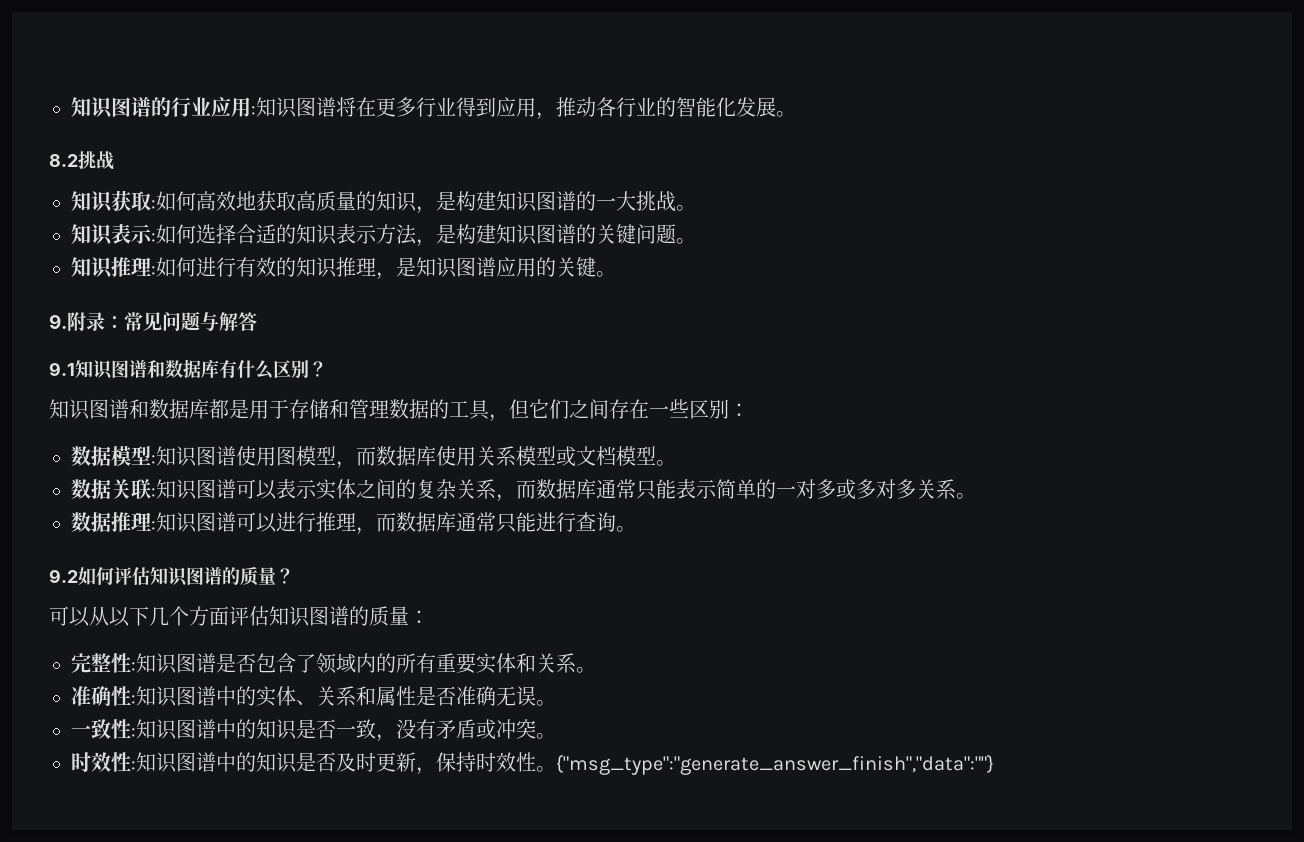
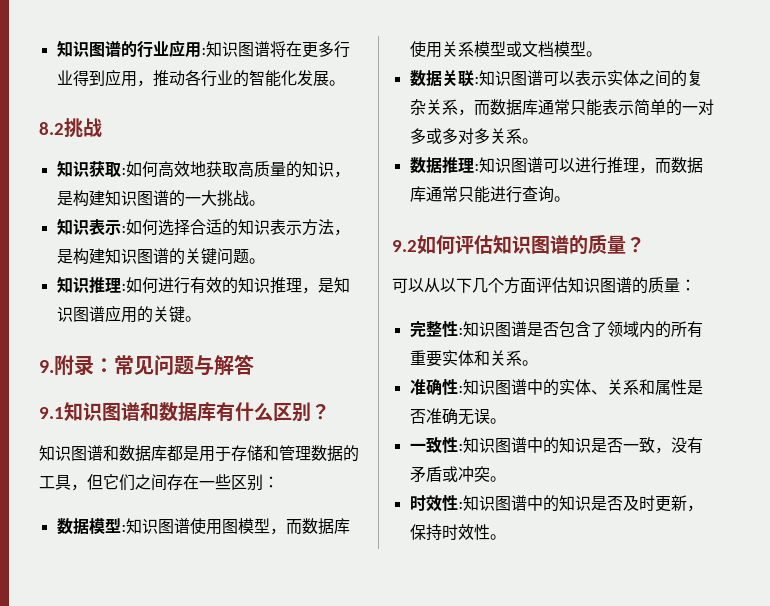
- {"msg_type":"generate_answer_finish","data":""}

